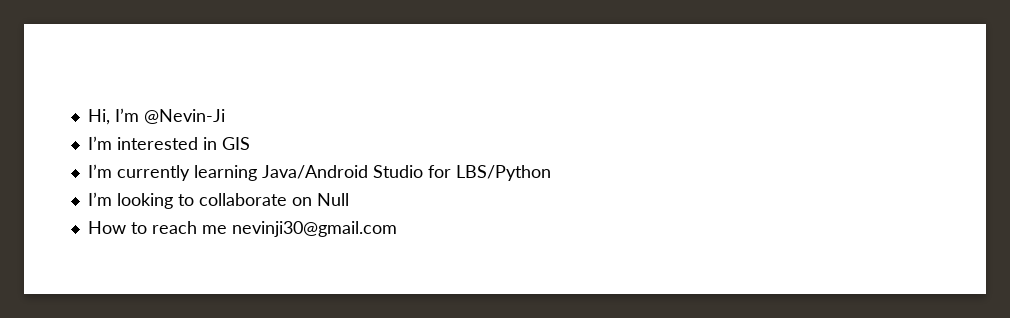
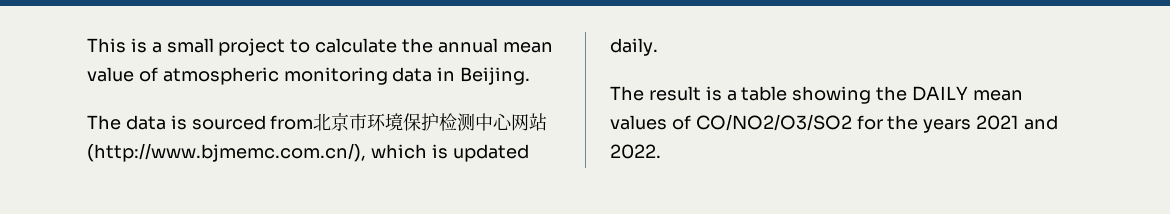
- Hi, I’m @Nevin-Ji
- I’m interested in GIS
- I’m currently learning Java/Android Studio for LBS/Python
- I’m looking to collaborate on Null
- How to reach me nevinji30@gmail.com
+ This is a small project to calculate the annual mean value of atmospheric monitoring data in Beijing.
+ The data is sourced from北京市环境保护检测中心网站(http://www.bjmemc.com.cn/), which is updated daily.
+ The result is a table showing the DAILY mean values of CO/NO2/O3/SO2 for the years 2021 and 2022.

